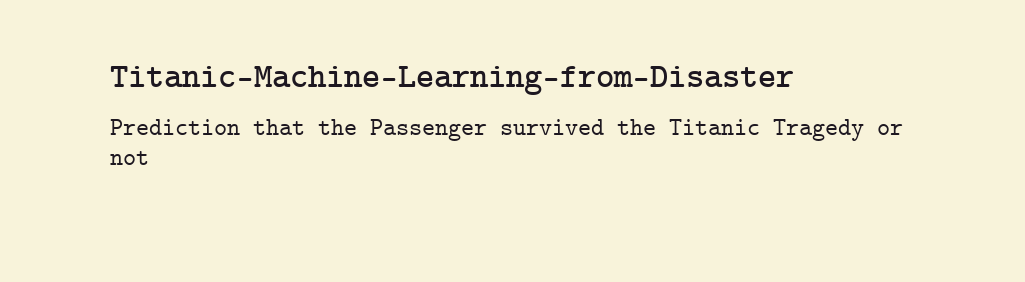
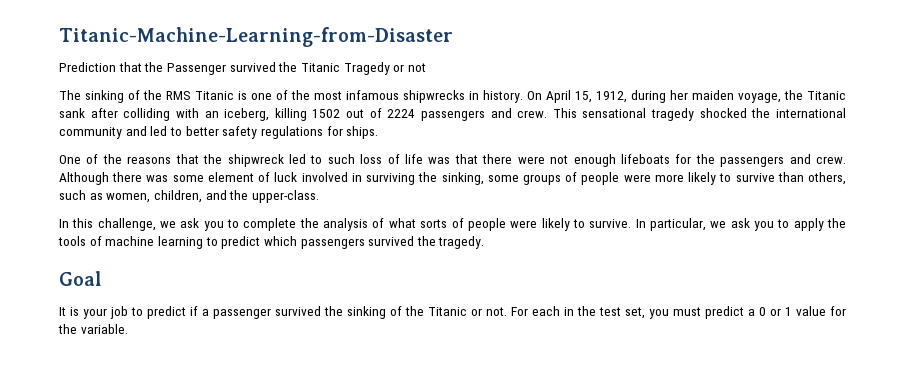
+ The sinking of the RMS Titanic is one of the most infamous shipwrecks in history. On April 15, 1912, during her maiden voyage, the Titanic sank after colliding with an iceberg, killing 1502 out of 2224 passengers and crew. This sensational tragedy shocked the international community and led to better safety regulations for ships.
+ One of the reasons that the shipwreck led to such loss of life was that there were not enough lifeboats for the passengers and crew. Although there was some element of luck involved in surviving the sinking, some groups of people were more likely to survive than others, such as women, children, and the upper-class.
+ In this challenge, we ask you to complete the analysis of what sorts of people were likely to survive. In particular, we ask you to apply the tools of machine learning to predict which passengers survived the tragedy.
+ Goal
+ It is your job to predict if a passenger survived the sinking of the Titanic or not. For each in the test set, you must predict a 0 or 1 value for the variable.

